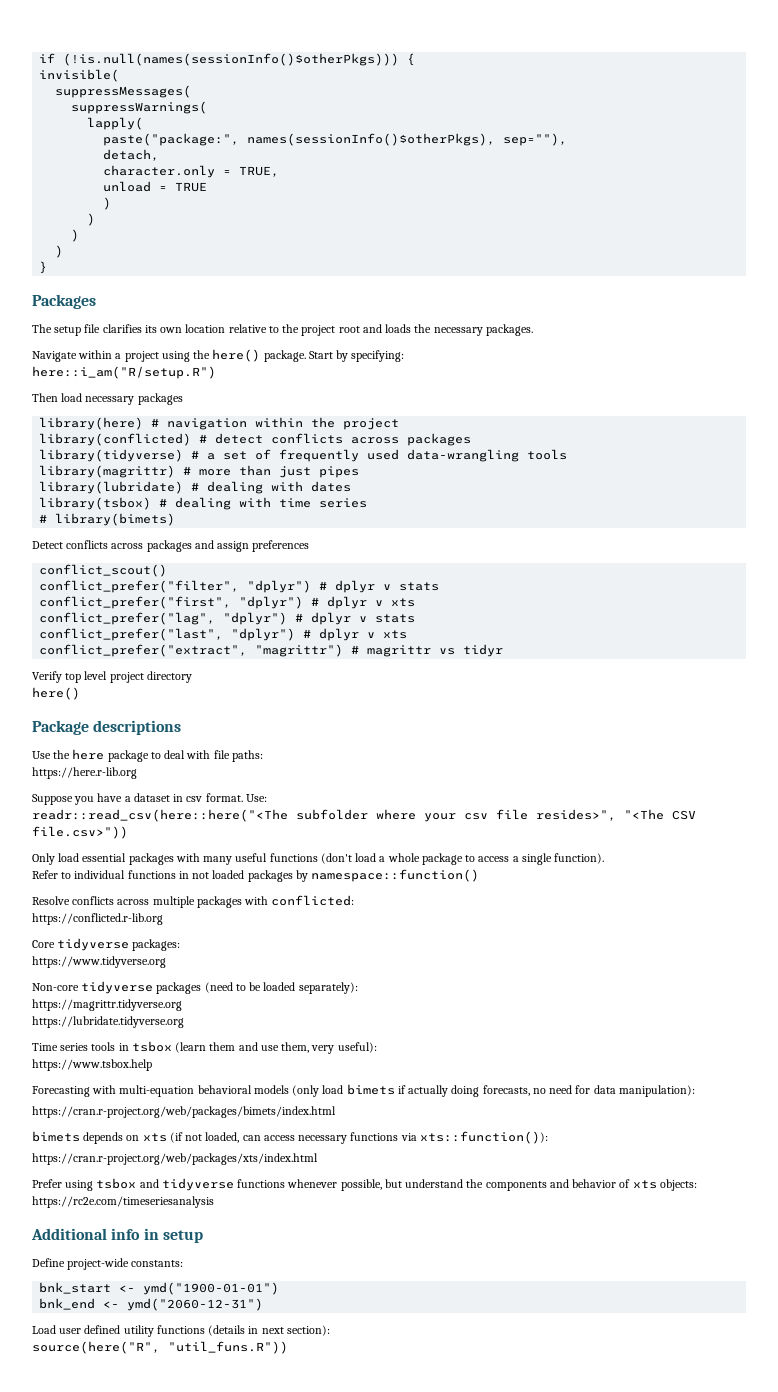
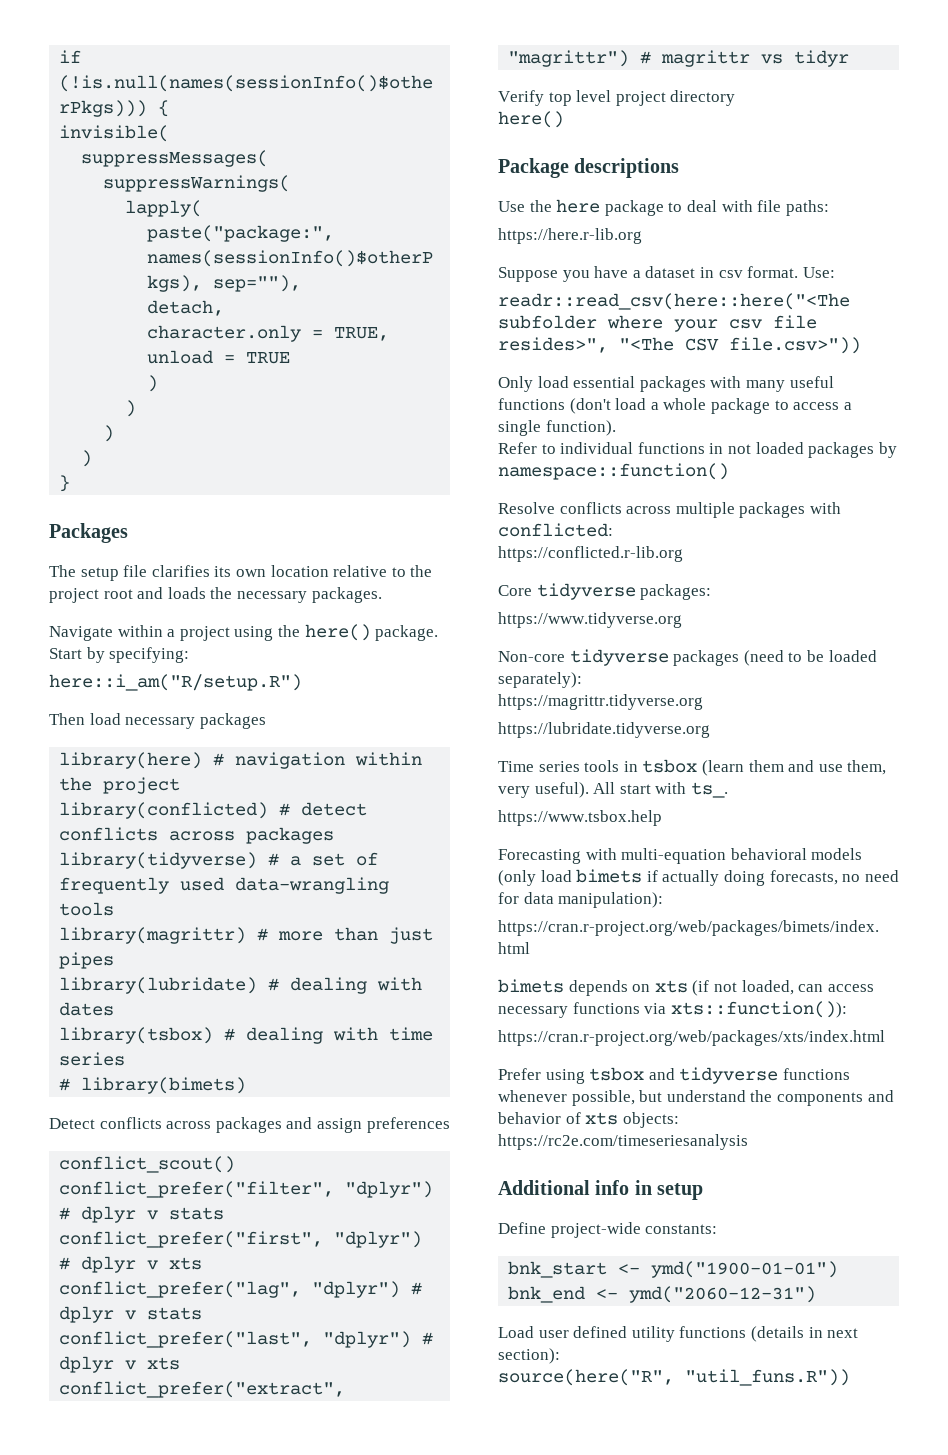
- Time series tools in tsbox (learn them and use them, very useful):
+ Time series tools in tsbox (learn them and use them, very useful). All start with ts_.

